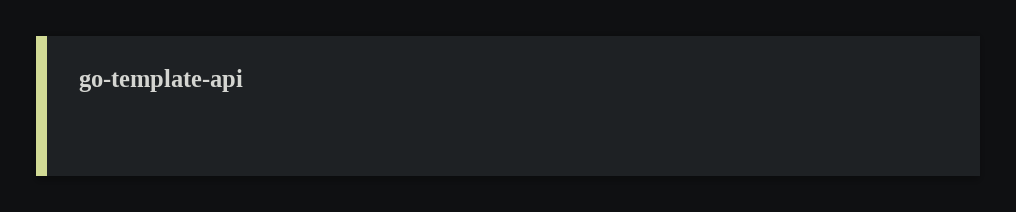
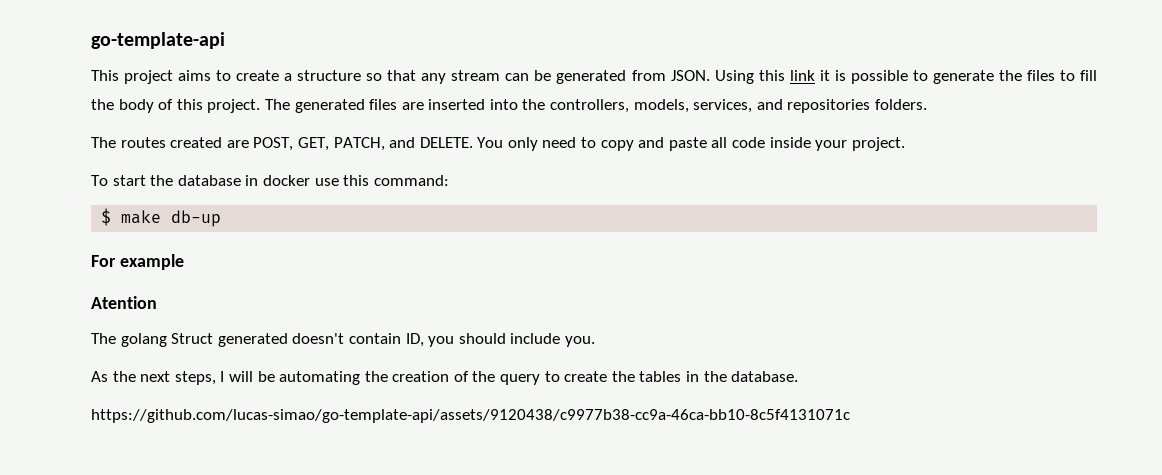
+ This project aims to create a structure so that any stream can be generated from JSON. Using this link it is possible to generate the files to fill the body of this project. The generated files are inserted into the controllers, models, services, and repositories folders.
+ The routes created are POST, GET, PATCH, and DELETE. You only need to copy and paste all code inside your project.
+ To start the database in docker use this command:
+ $ make db-up
+ For example
+ Atention
+ The golang Struct generated doesn't contain ID, you should include you.
+ As the next steps, I will be automating the creation of the query to create the tables in the database.
+ https://github.com/lucas-simao/go-template-api/assets/9120438/c9977b38-cc9a-46ca-bb10-8c5f4131071c

